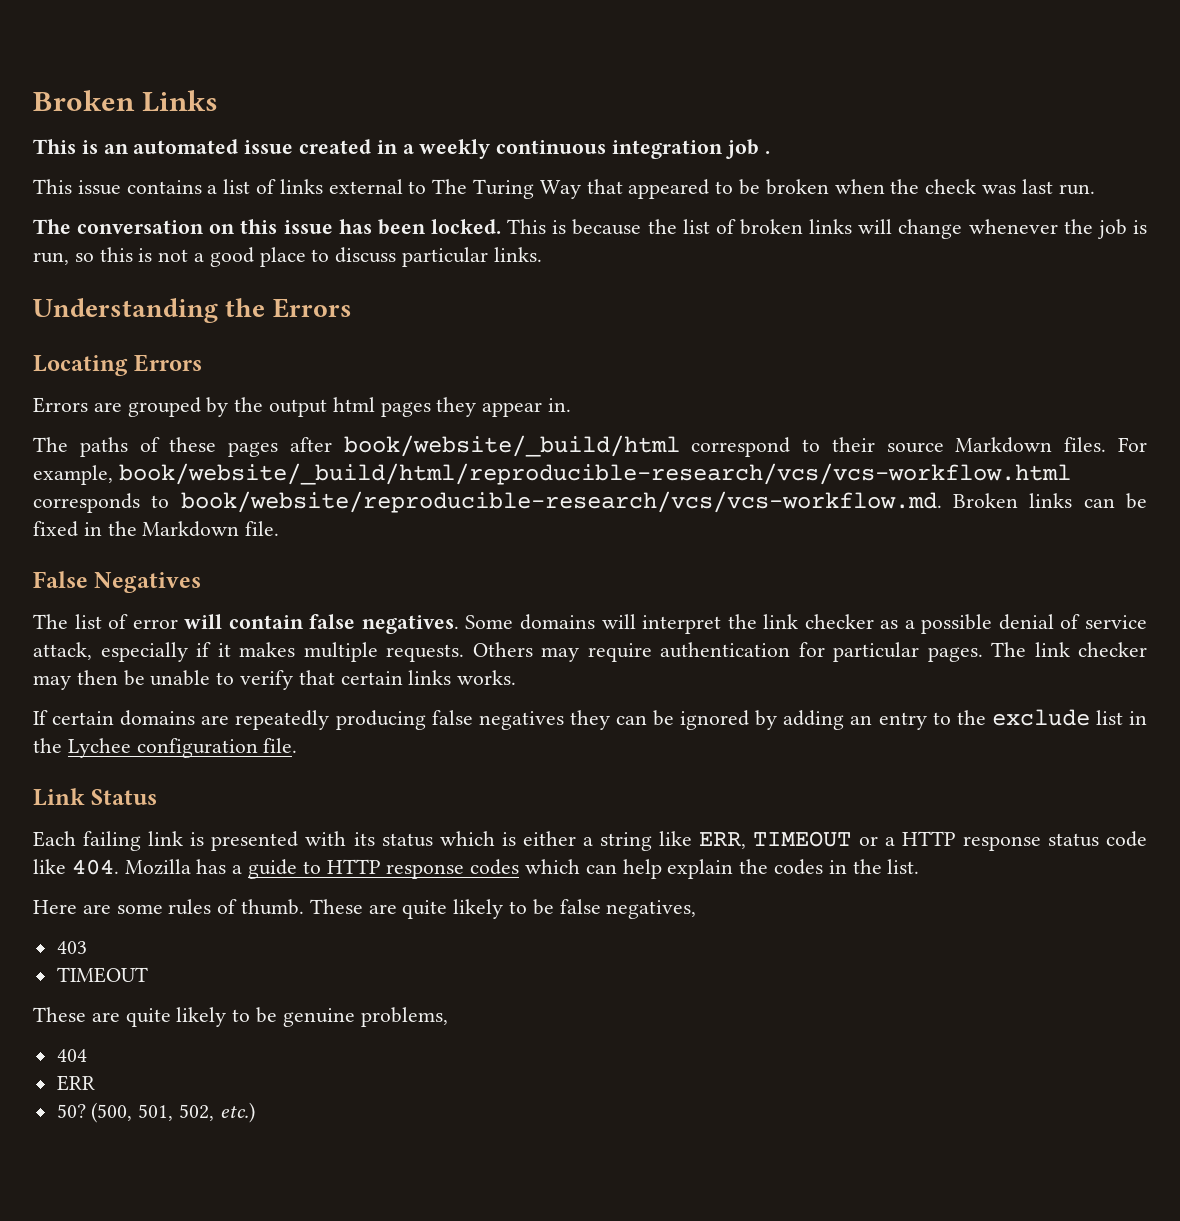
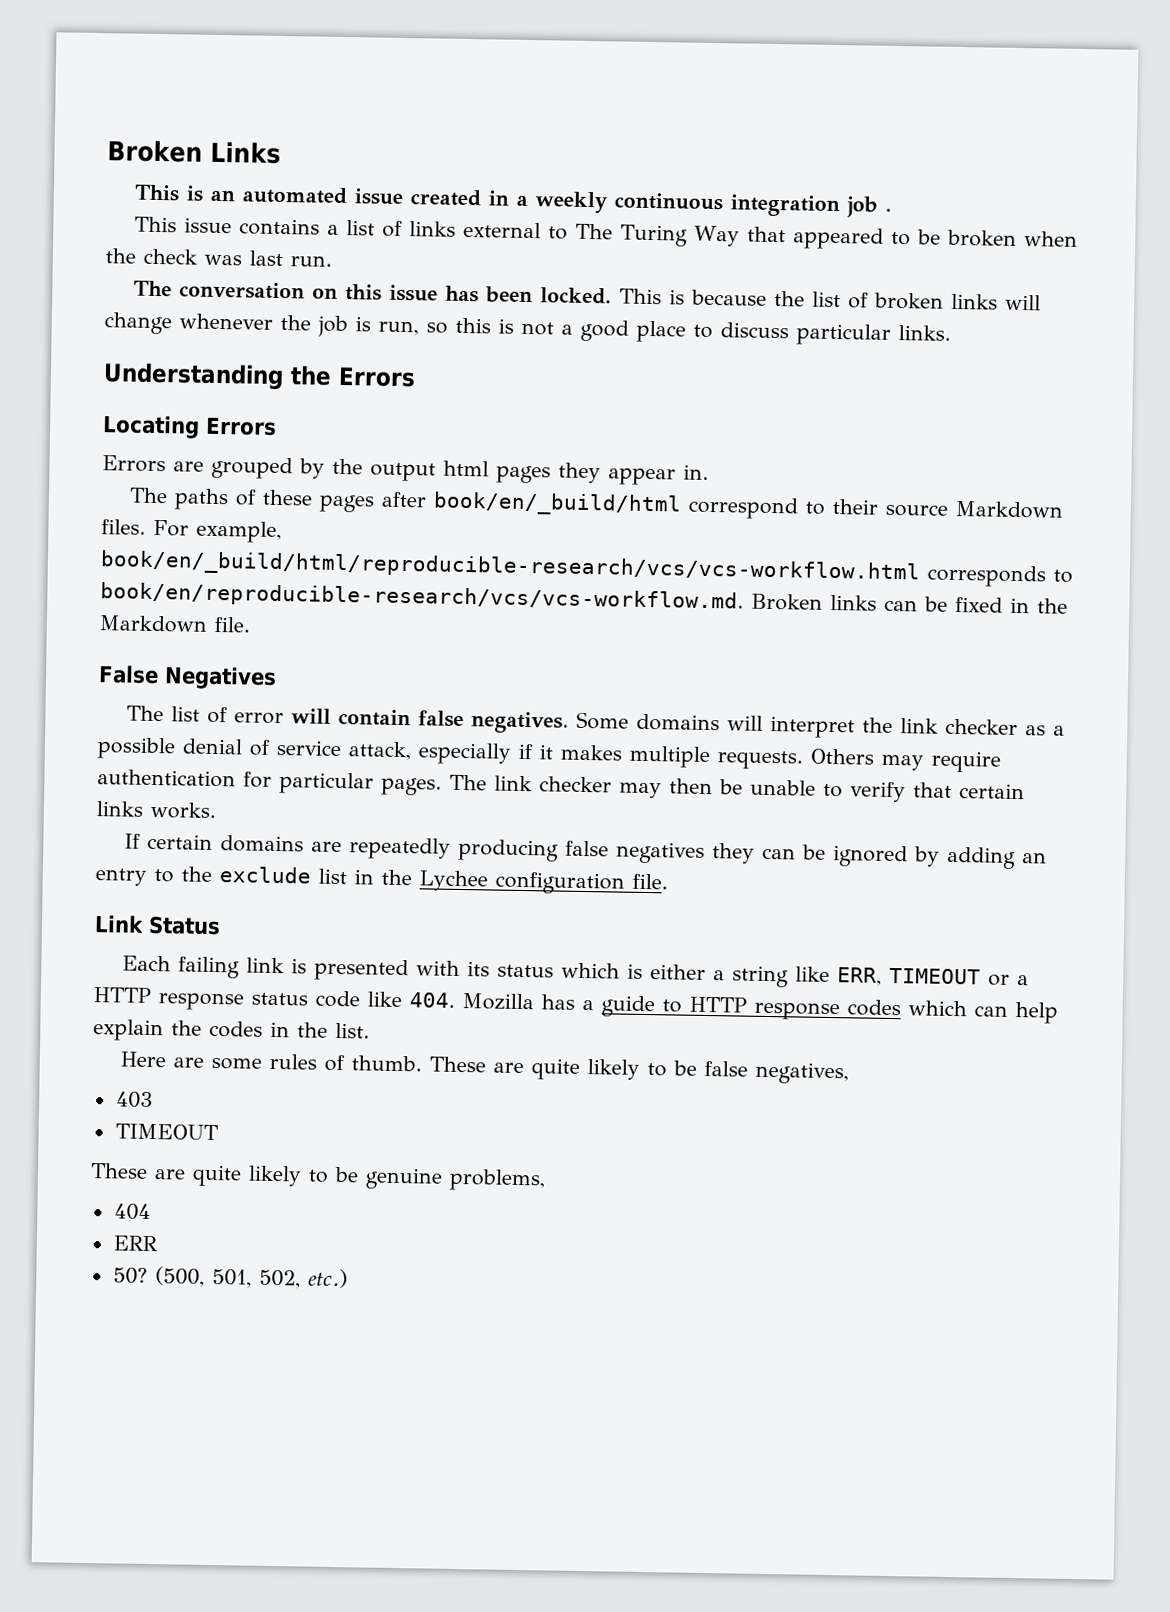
- The paths of these pages after book/website/_build/html correspond to their source Markdown files.
+ The paths of these pages after book/en/_build/html correspond to their source Markdown files.
- For example, book/website/_build/html/reproducible-research/vcs/vcs-workflow.html corresponds to book/website/reproducible-research/vcs/vcs-workflow.md. Broken links can be fixed in the Markdown file.
+ For example, book/en/_build/html/reproducible-research/vcs/vcs-workflow.html corresponds to book/en/reproducible-research/vcs/vcs-workflow.md. Broken links can be fixed in the Markdown file.

